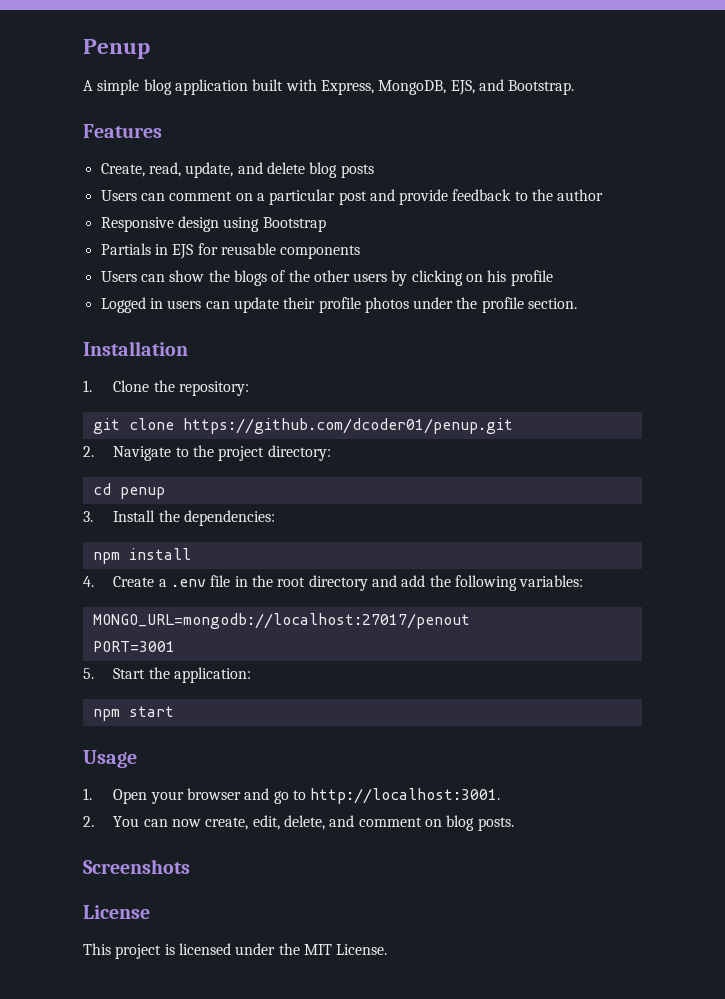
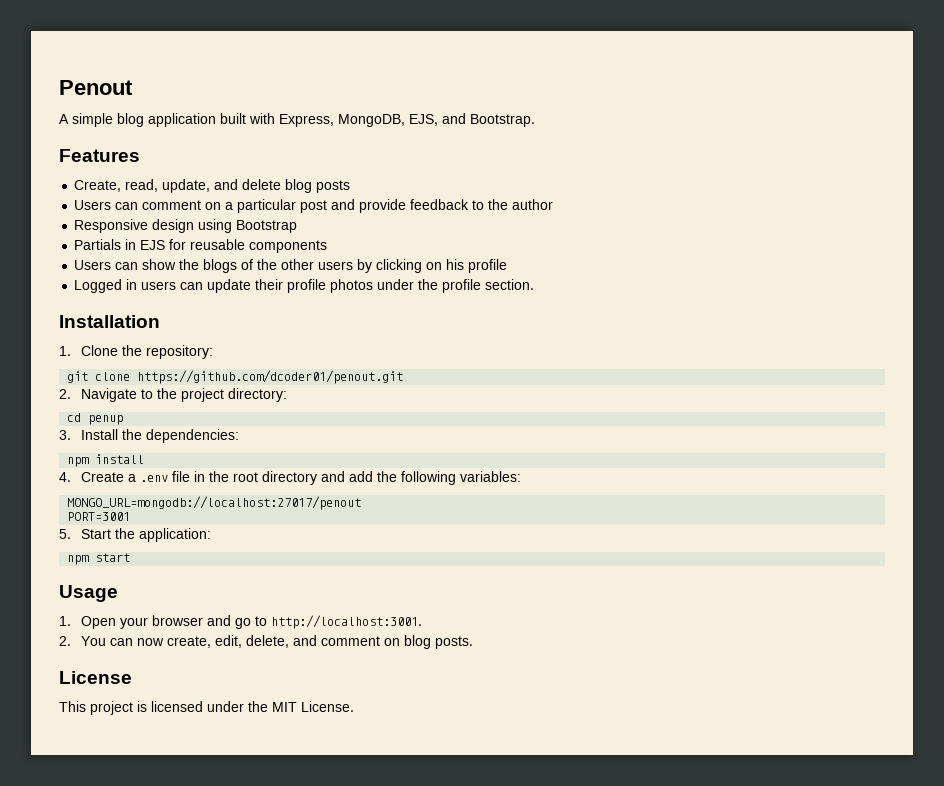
- Penup
+ Penout
- git clone https://github.com/dcoder01/penup.git
+ git clone https://github.com/dcoder01/penout.git
- Screenshots

